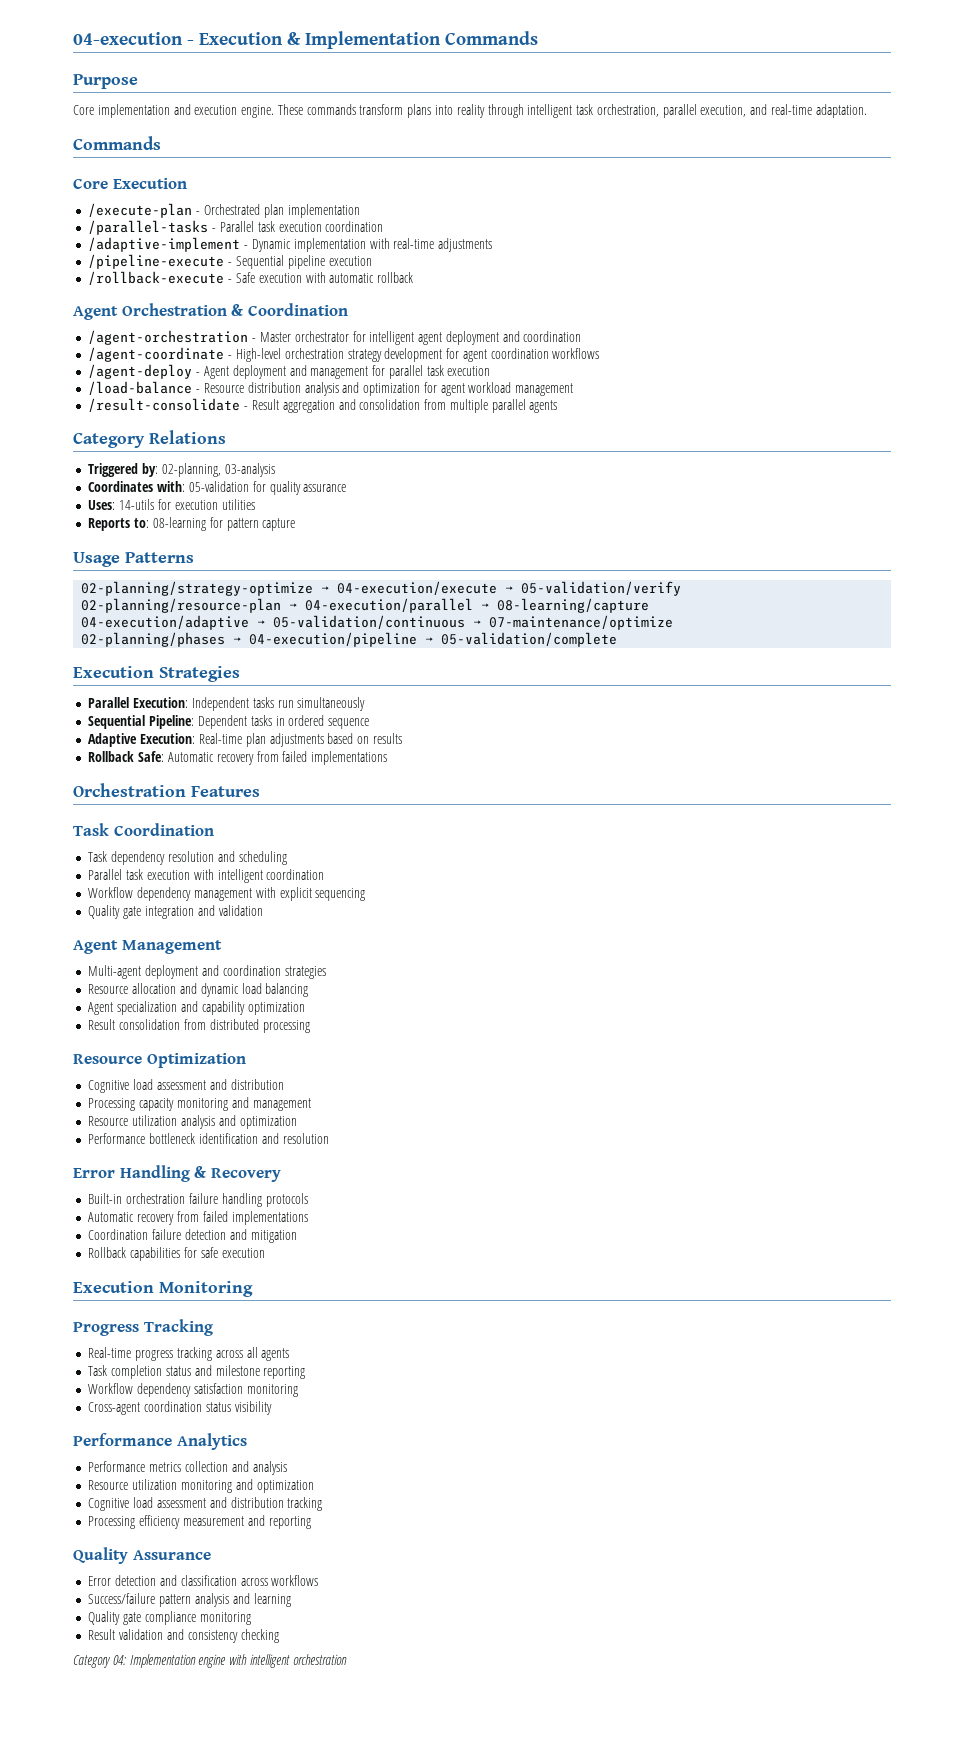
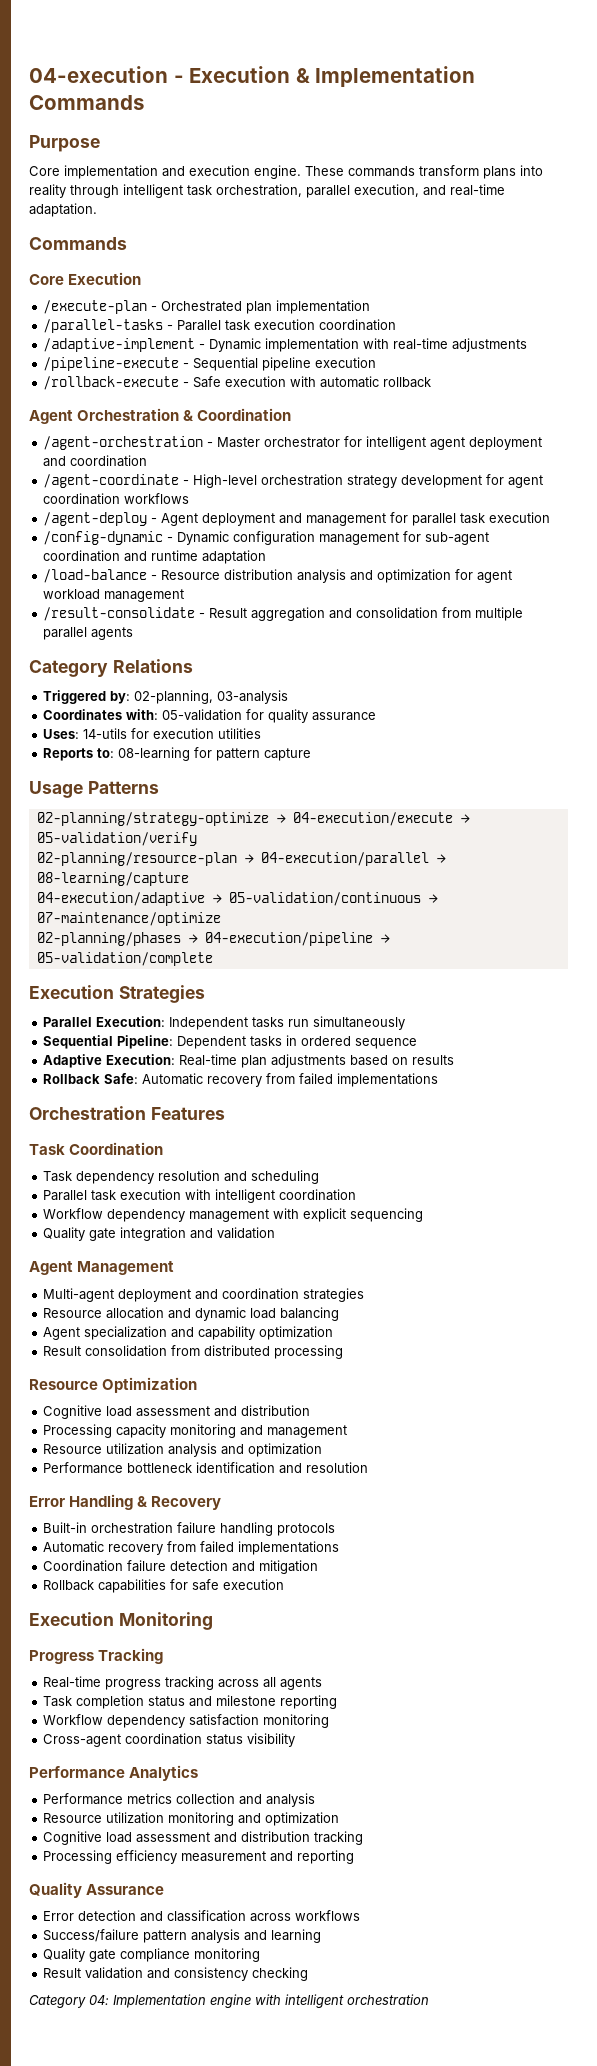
+ /config-dynamic - Dynamic configuration management for sub-agent coordination and runtime adaptation

